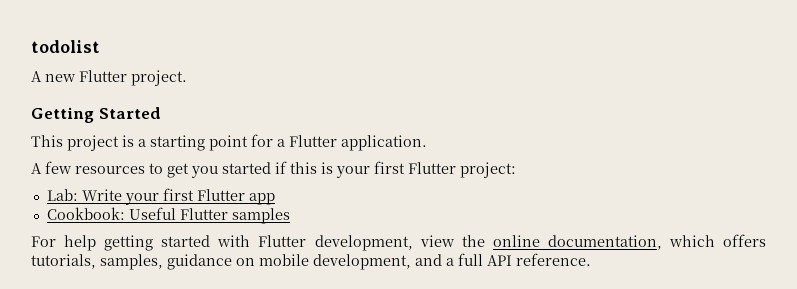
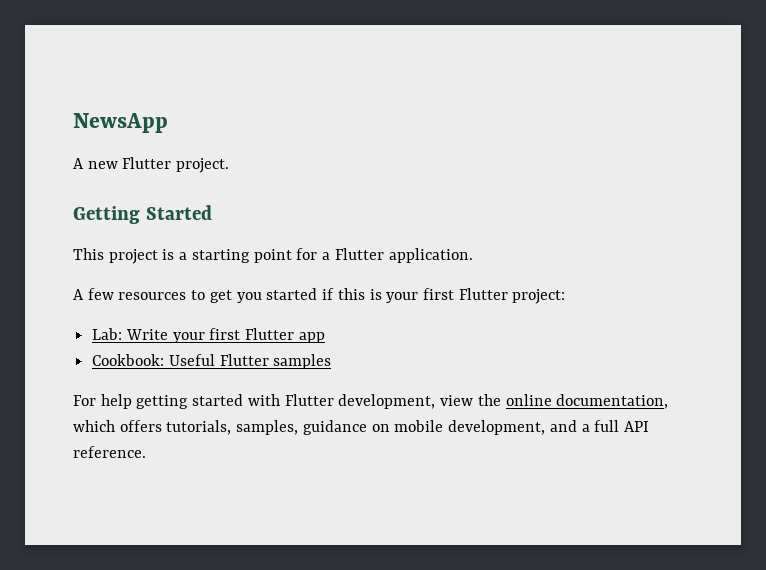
- todolist
+ NewsApp

